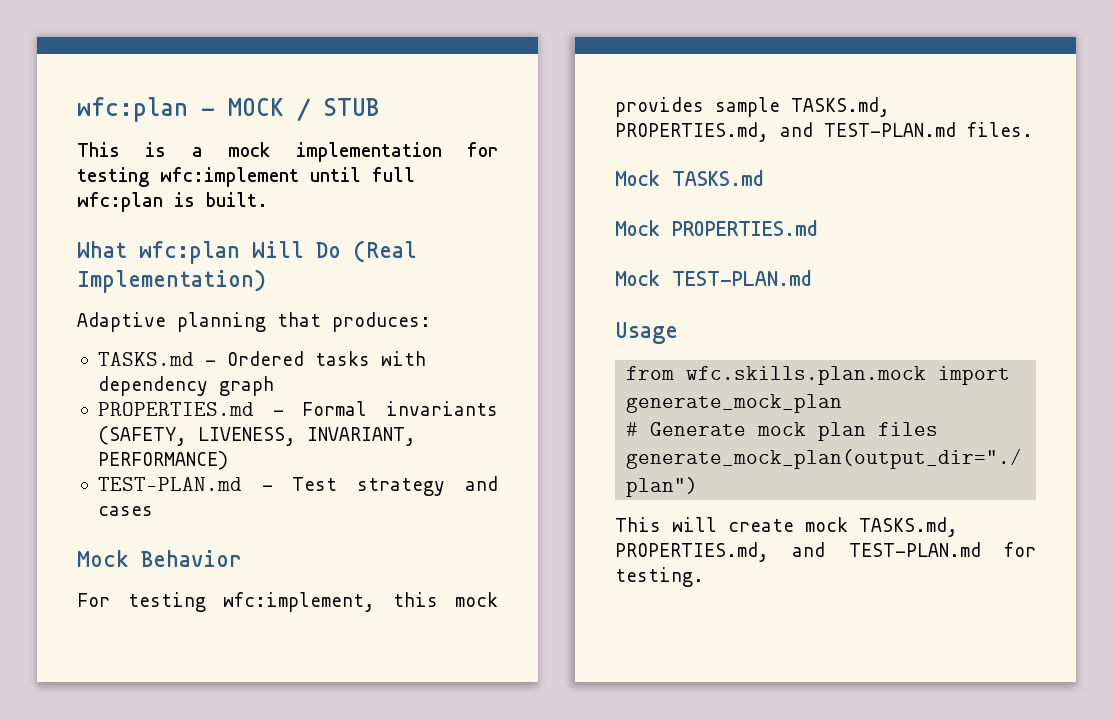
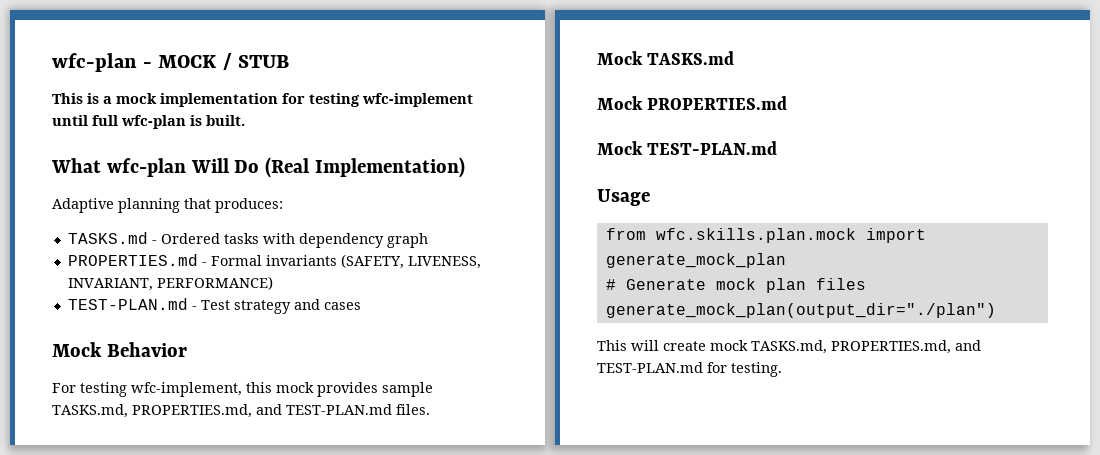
- wfc:plan - MOCK / STUB
+ wfc-plan - MOCK / STUB
- This is a mock implementation for testing wfc:implement until full wfc:plan is built.
+ This is a mock implementation for testing wfc-implement until full wfc-plan is built.
- What wfc:plan Will Do (Real Implementation)
+ What wfc-plan Will Do (Real Implementation)
- For testing wfc:implement, this mock provides sample TASKS.md, PROPERTIES.md, and TEST-PLAN.md files.
+ For testing wfc-implement, this mock provides sample TASKS.md, PROPERTIES.md, and TEST-PLAN.md files.

